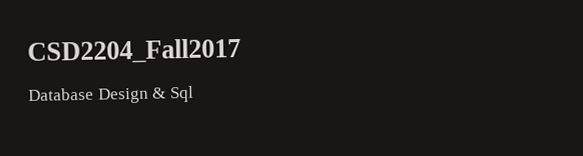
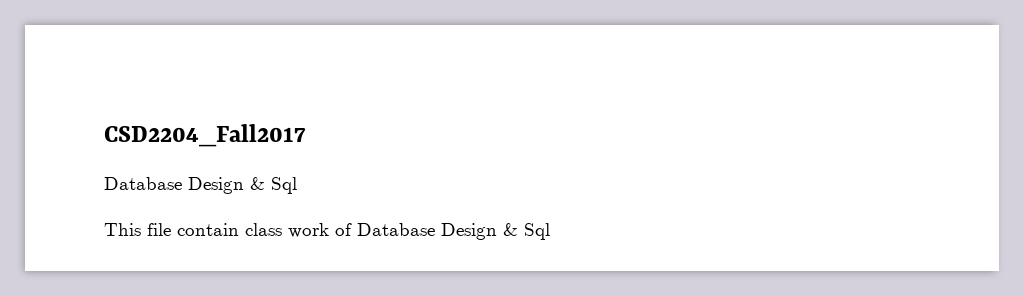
+ This file contain class work of Database Design & Sql

